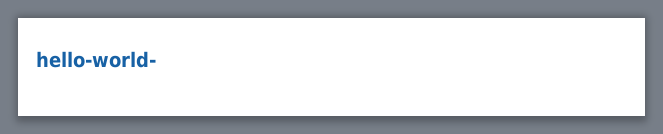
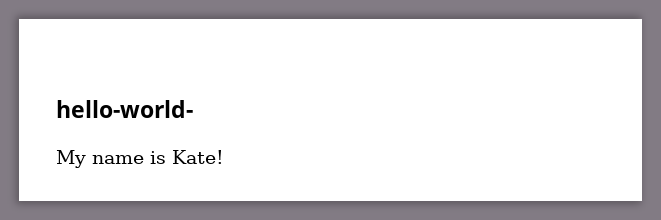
+ My name is Kate!

